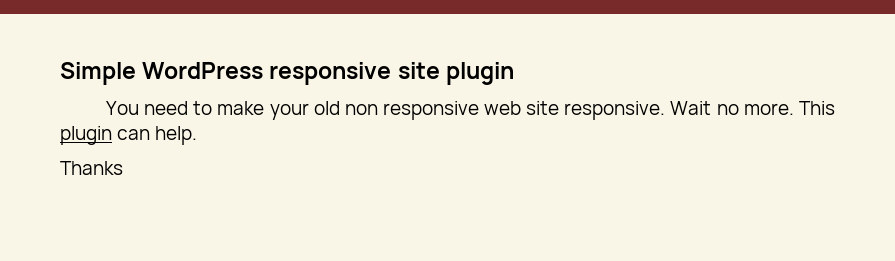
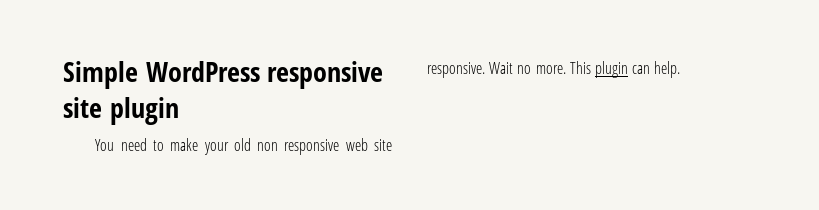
- Thanks

